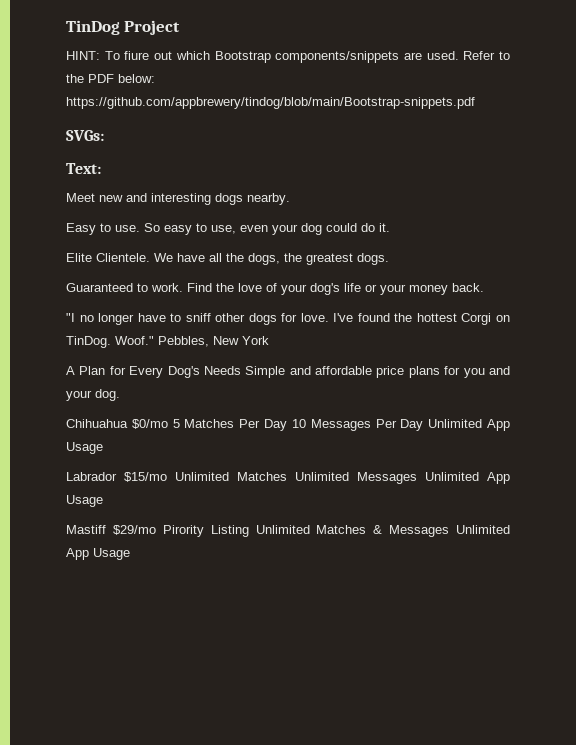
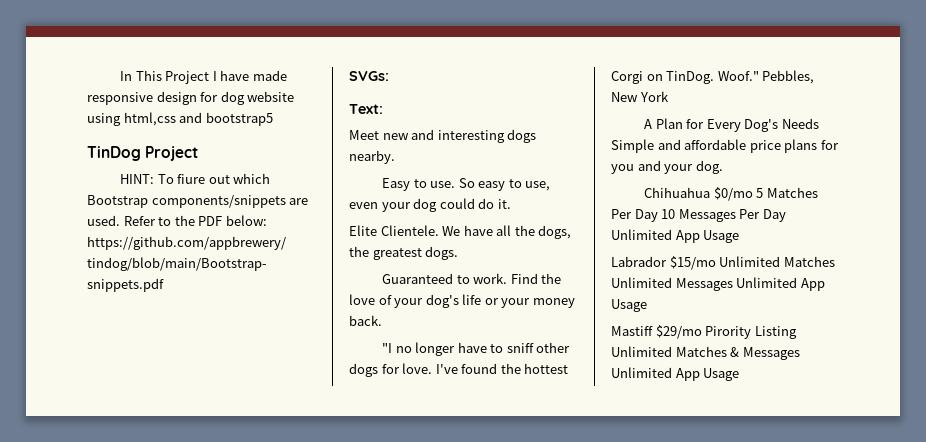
+ In This Project I have made responsive design for dog website using html,css and bootstrap5

